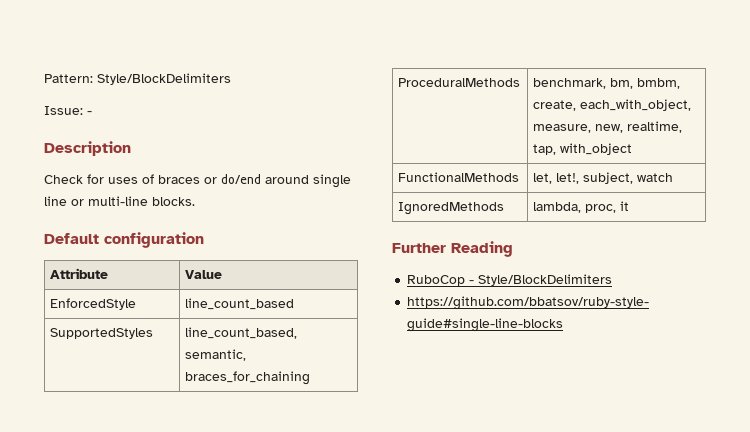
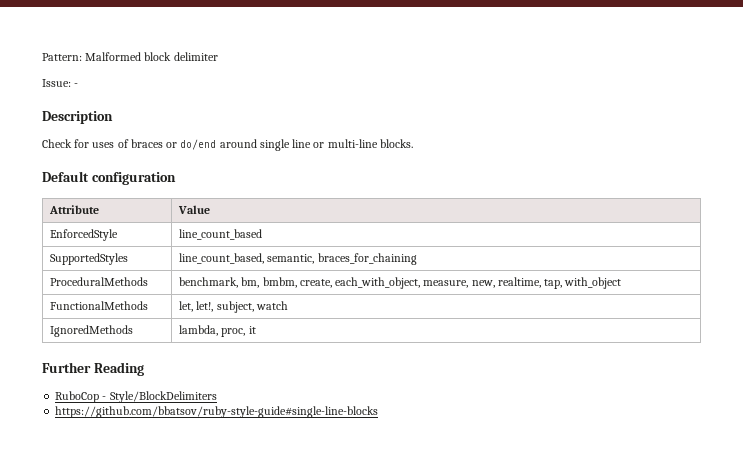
- Pattern: Style/BlockDelimiters
+ Pattern: Malformed block delimiter

